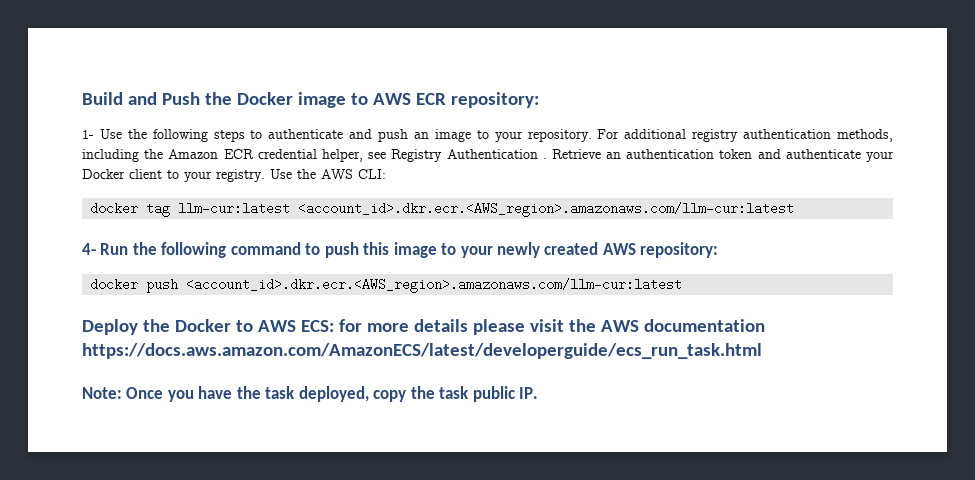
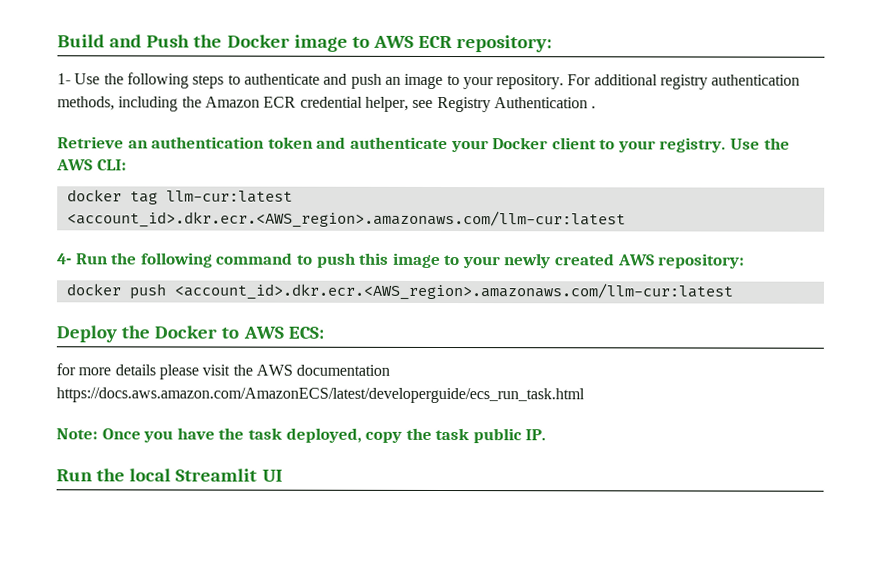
- For additional registry authentication methods, including the Amazon ECR credential helper, see Registry Authentication . Retrieve an authentication token and authenticate your Docker client to your registry.
+ For additional registry authentication methods, including the Amazon ECR credential helper, see Registry Authentication .
+ Retrieve an authentication token and authenticate your Docker client to your registry.
- Deploy the Docker to AWS ECS: for more details please visit the AWS documentation https://docs.aws.amazon.com/AmazonECS/latest/developerguide/ecs_run_task.html
+ Deploy the Docker to AWS ECS:
+ for more details please visit the AWS documentation https://docs.aws.amazon.com/AmazonECS/latest/developerguide/ecs_run_task.html
+ Run the local Streamlit UI

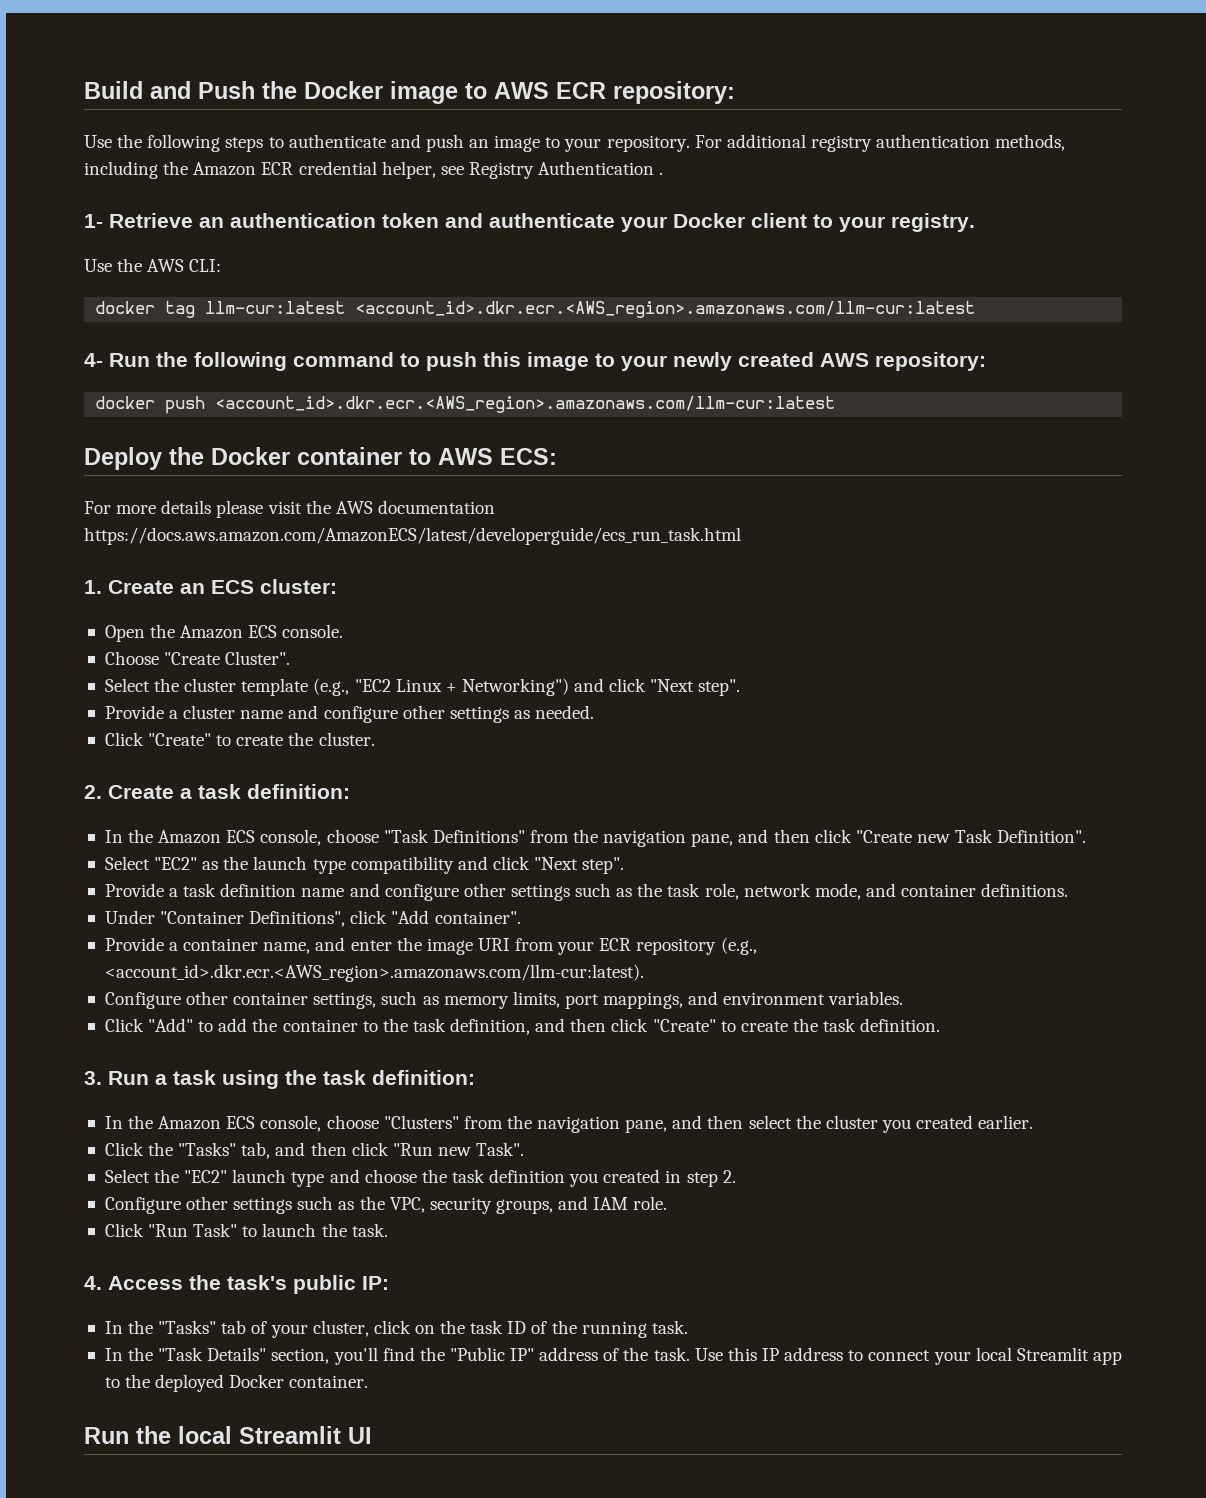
- 1- Use the following steps to authenticate and push an image to your repository.
+ Use the following steps to authenticate and push an image to your repository.
- Retrieve an authentication token and authenticate your Docker client to your registry. Use the AWS CLI:
+ 1- Retrieve an authentication token and authenticate your Docker client to your registry.
+ Use the AWS CLI:
- Deploy the Docker to AWS ECS:
+ Deploy the Docker container to AWS ECS:
- for more details please visit the AWS documentation https://docs.aws.amazon.com/AmazonECS/latest/developerguide/ecs_run_task.html
+ For more details please visit the AWS documentation https://docs.aws.amazon.com/AmazonECS/latest/developerguide/ecs_run_task.html
- Note: Once you have the task deployed, copy the task public IP.
+ 1. Create an ECS cluster:
+ Open the Amazon ECS console.
+ Choose "Create Cluster".
+ Select the cluster template (e.g., "EC2 Linux + Networking") and click "Next step".
+ Provide a cluster name and configure other settings as needed.
+ Click "Create" to create the cluster.
+ 2. Create a task definition:
+ In the Amazon ECS console, choose "Task Definitions" from the navigation pane, and then click "Create new Task Definition".
+ Select "EC2" as the launch type compatibility and click "Next step".
+ Provide a task definition name and configure other settings such as the task role, network mode, and container definitions.
+ Under "Container Definitions", click "Add container".
+ Provide a container name, and enter the image URI from your ECR repository (e.g., <account_id>.dkr.ecr.<AWS_region>.amazonaws.com/llm-cur:latest).
+ Configure other container settings, such as memory limits, port mappings, and environment variables.
+ Click "Add" to add the container to the task definition, and then click "Create" to create the task definition.
+ 3. Run a task using the task definition:
+ In the Amazon ECS console, choose "Clusters" from the navigation pane, and then select the cluster you created earlier.
+ Click the "Tasks" tab, and then click "Run new Task".
+ Select the "EC2" launch type and choose the task definition you created in step 2.
+ Configure other settings such as the VPC, security groups, and IAM role.
+ Click "Run Task" to launch the task.
+ 4. Access the task's public IP:
+ In the "Tasks" tab of your cluster, click on the task ID of the running task.
+ In the "Task Details" section, you'll find the "Public IP" address of the task. Use this IP address to connect your local Streamlit app to the deployed Docker container.

